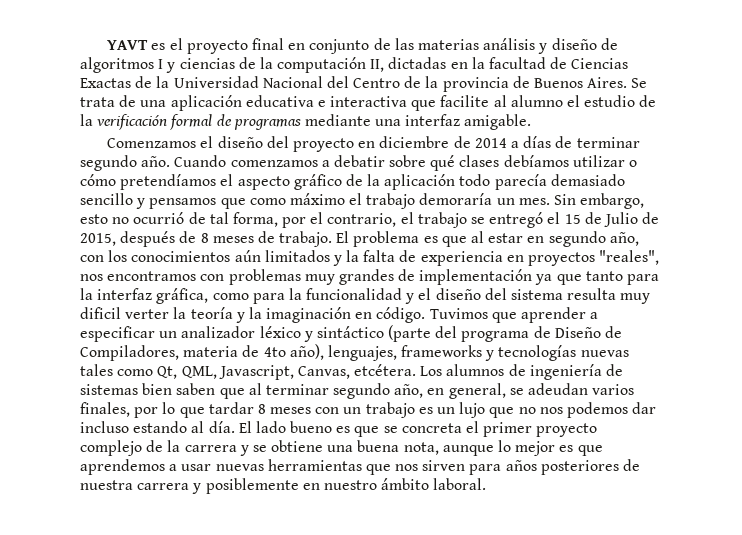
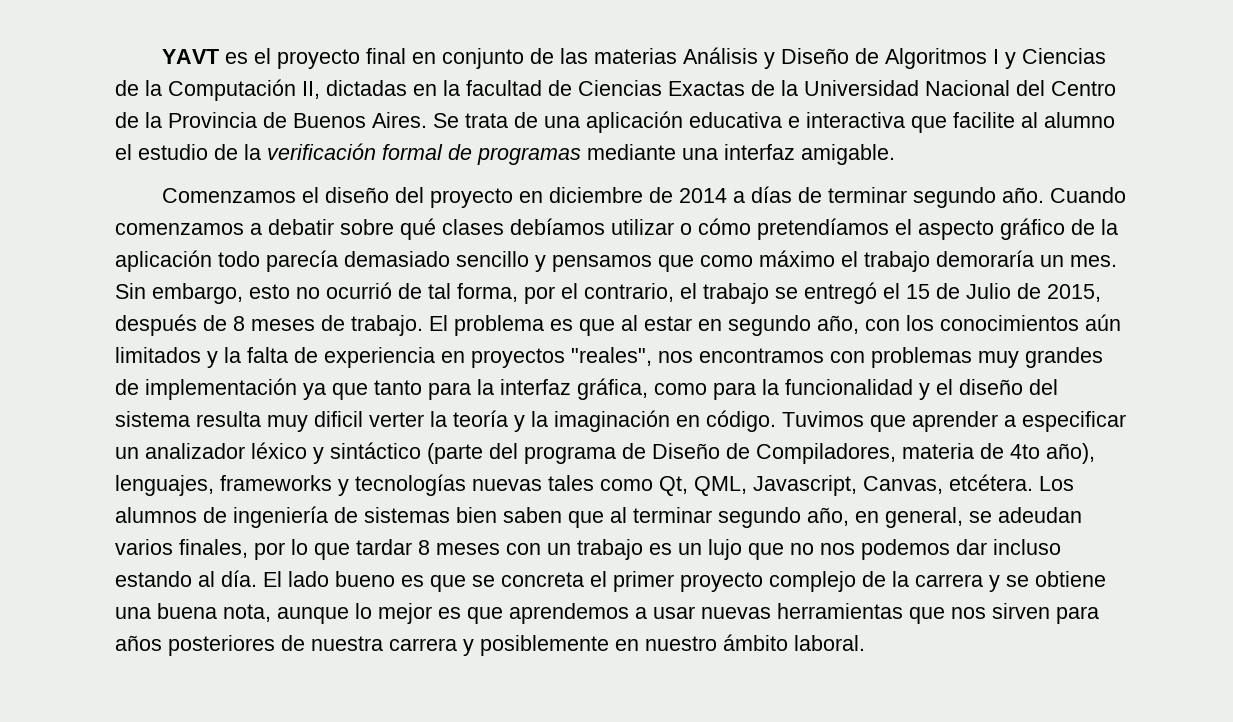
- YAVT es el proyecto final en conjunto de las materias análisis y diseño de algoritmos I y ciencias de la computación II, dictadas en la facultad de Ciencias Exactas de la Universidad Nacional del Centro de la provincia de Buenos Aires.
+ YAVT es el proyecto final en conjunto de las materias Análisis y Diseño de Algoritmos I y Ciencias de la Computación II, dictadas en la facultad de Ciencias Exactas de la Universidad Nacional del Centro de la Provincia de Buenos Aires.

